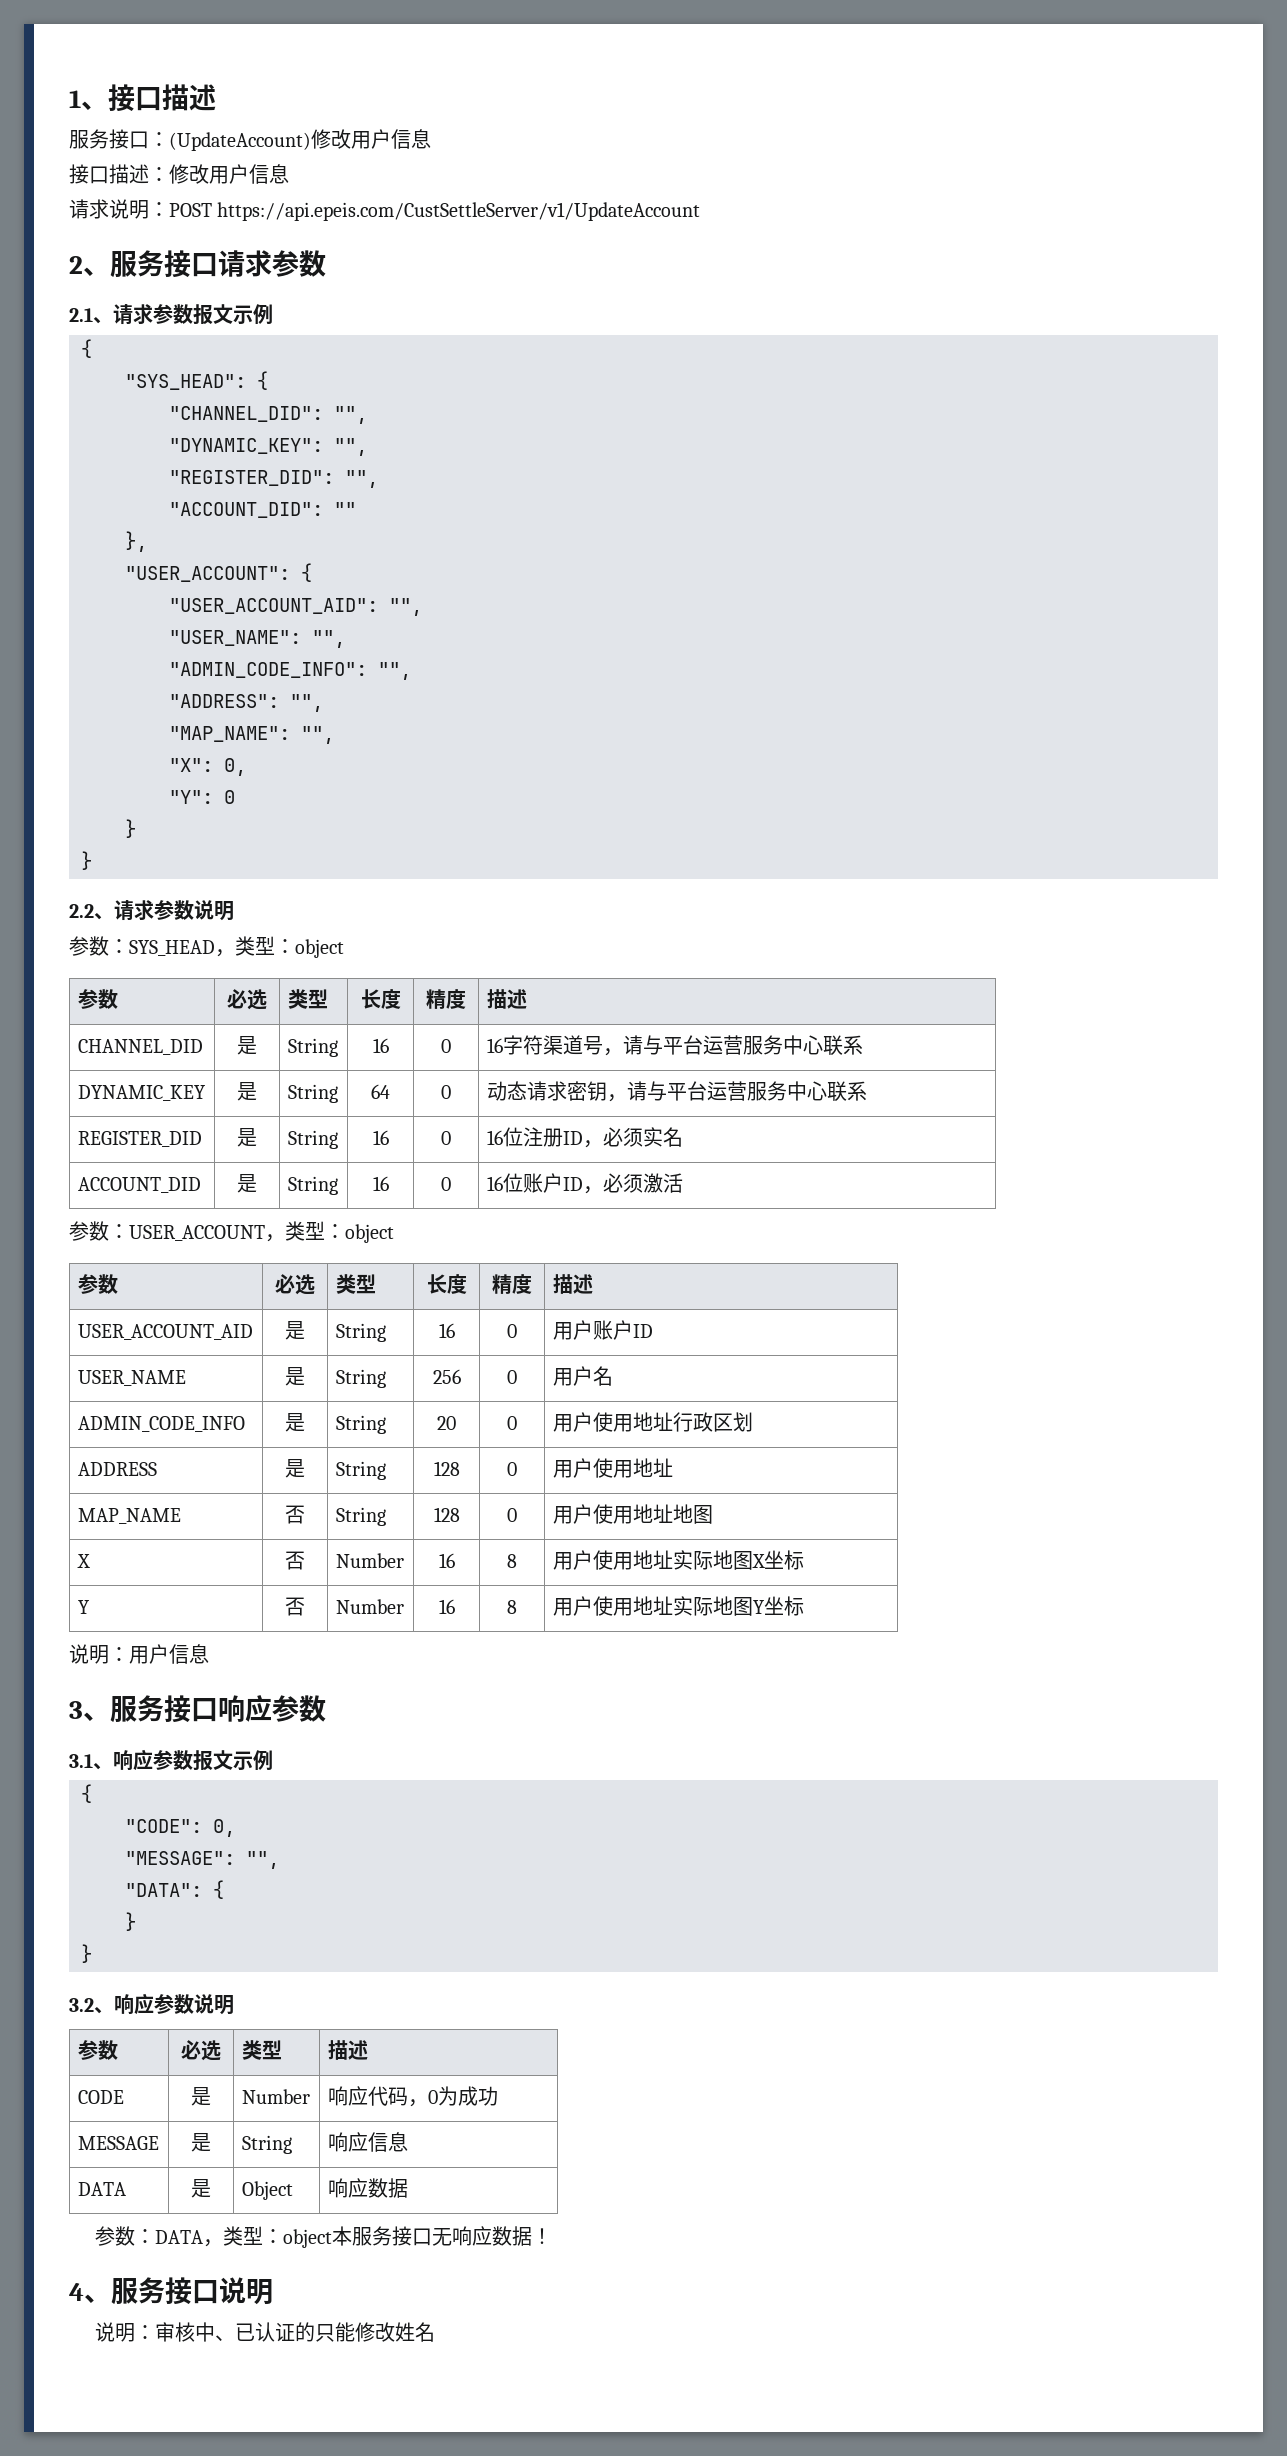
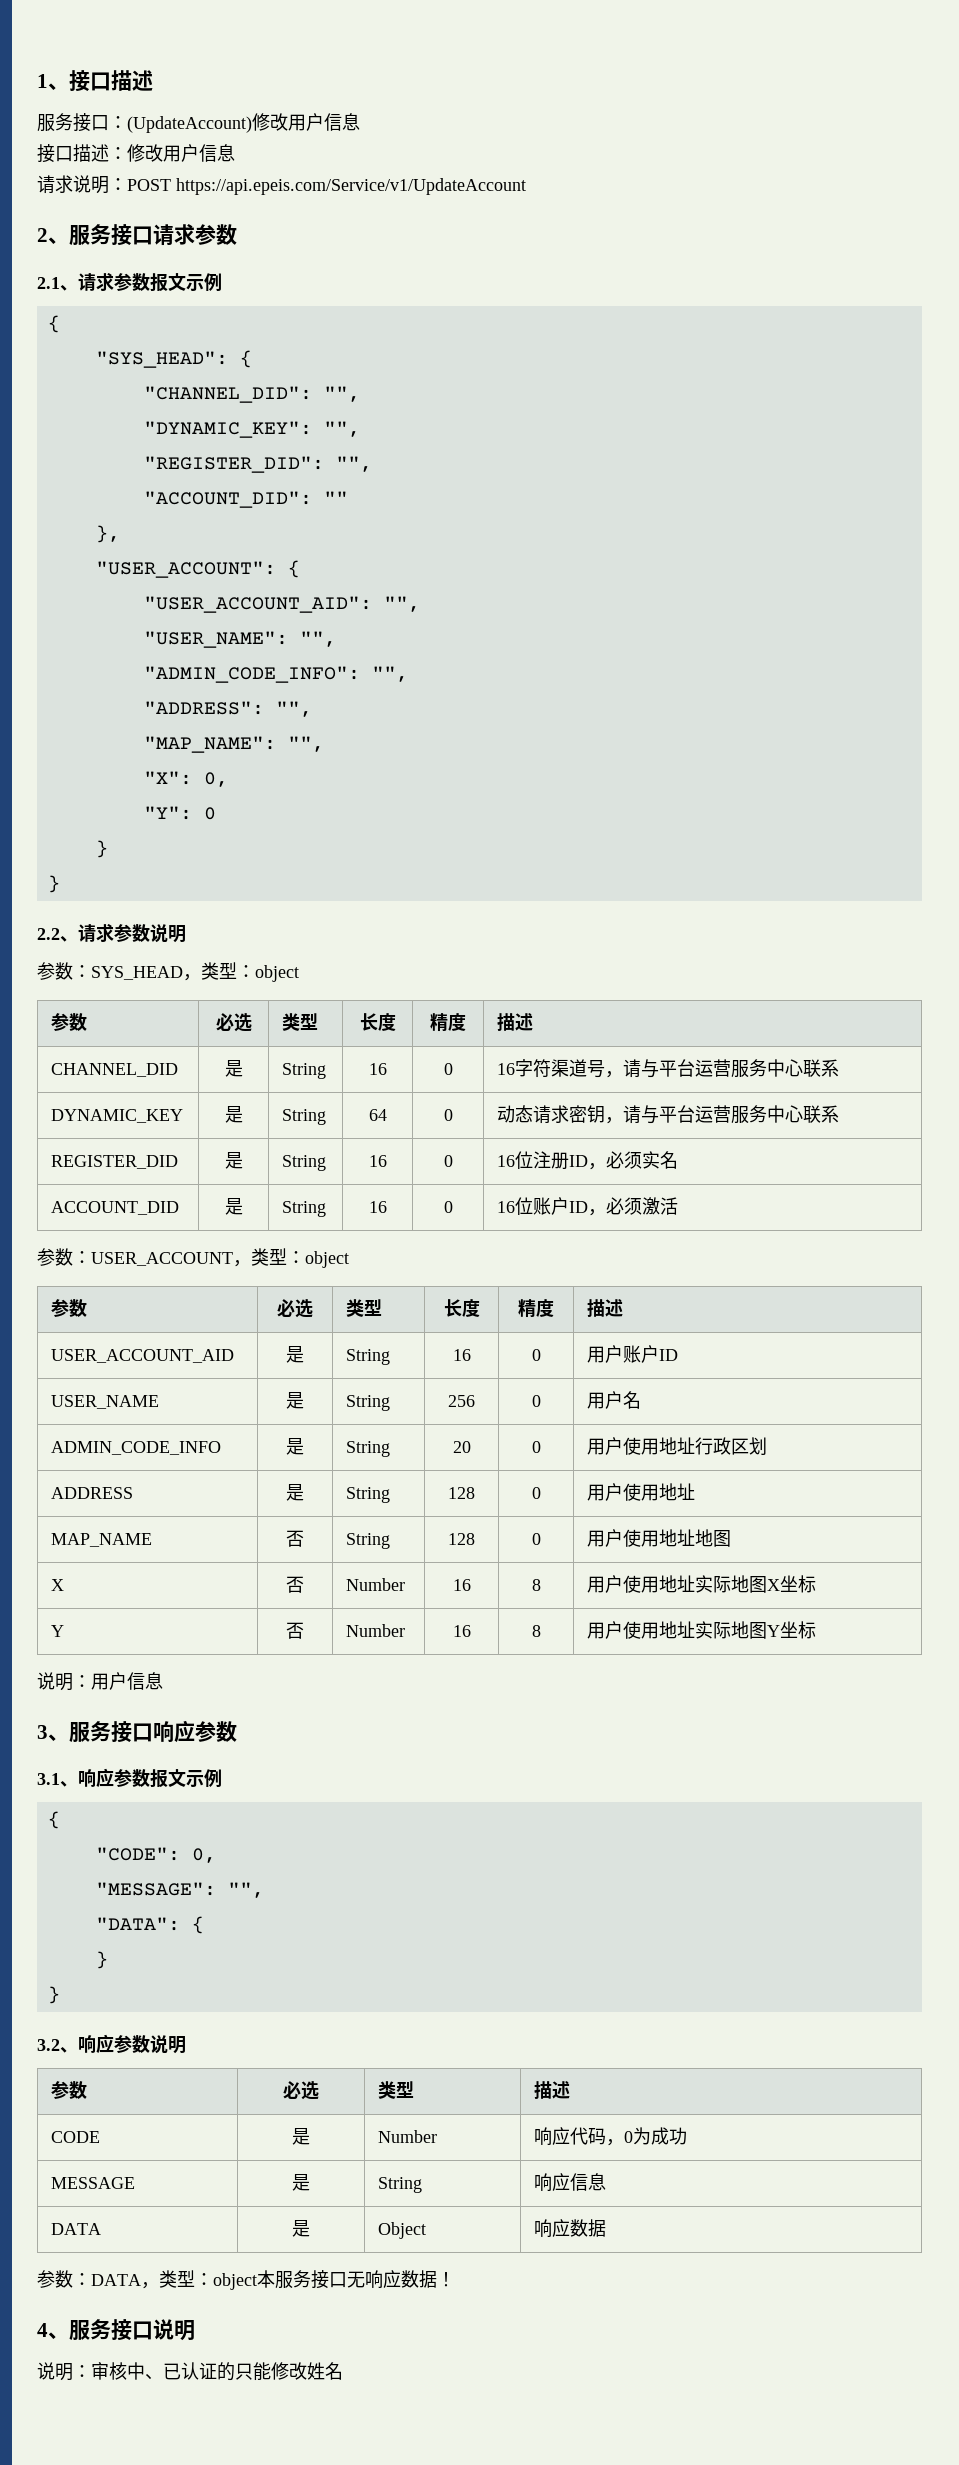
- 请求说明：POST https://api.epeis.com/CustSettleServer/v1/UpdateAccount
+ 请求说明：POST https://api.epeis.com/Service/v1/UpdateAccount

